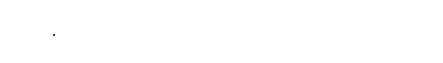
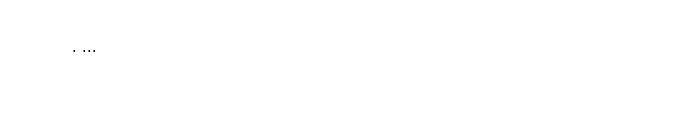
- .
+ . ...

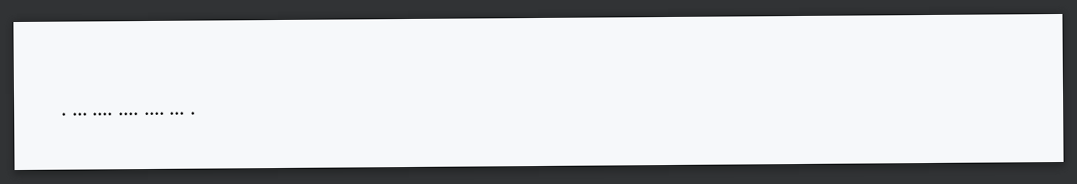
- . ...
+ . ... .... .... .... ... .

